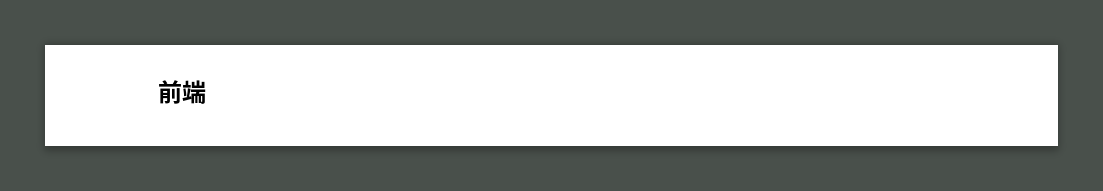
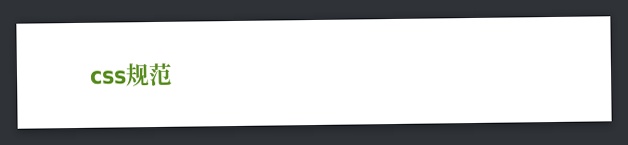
- 前端
+ css规范

